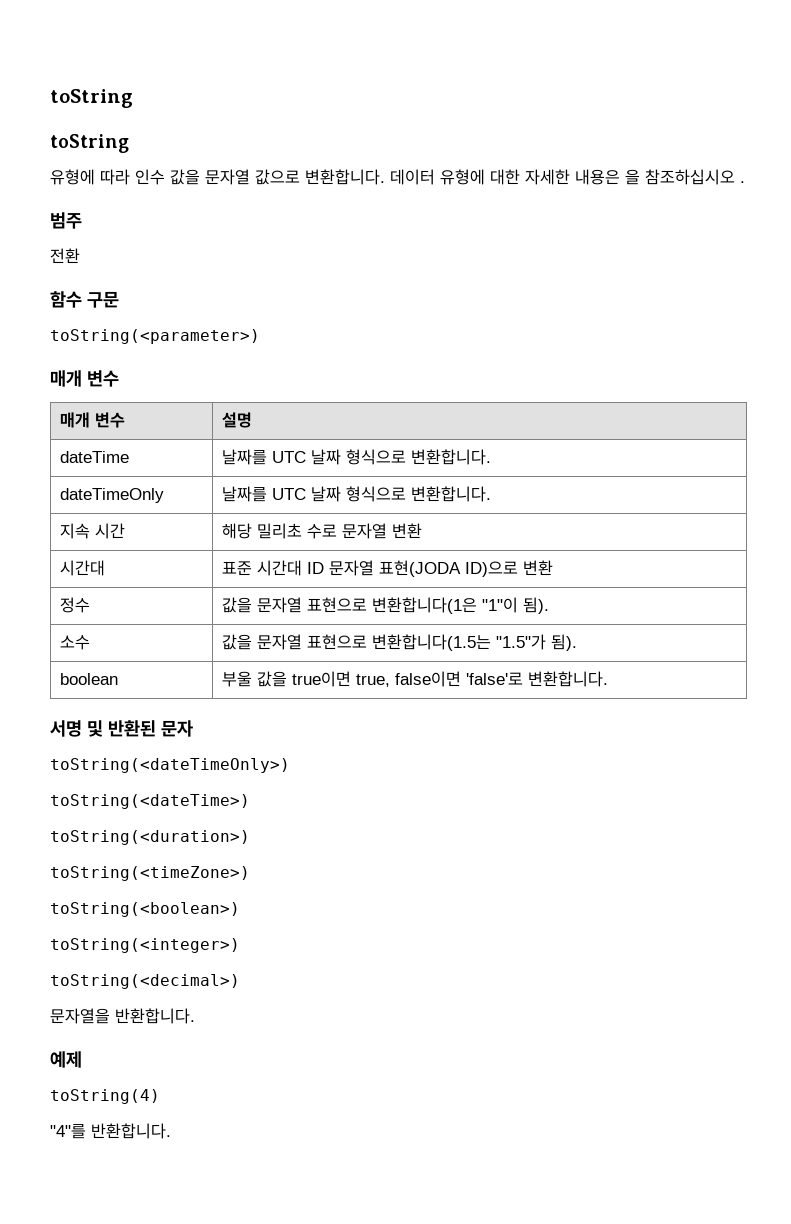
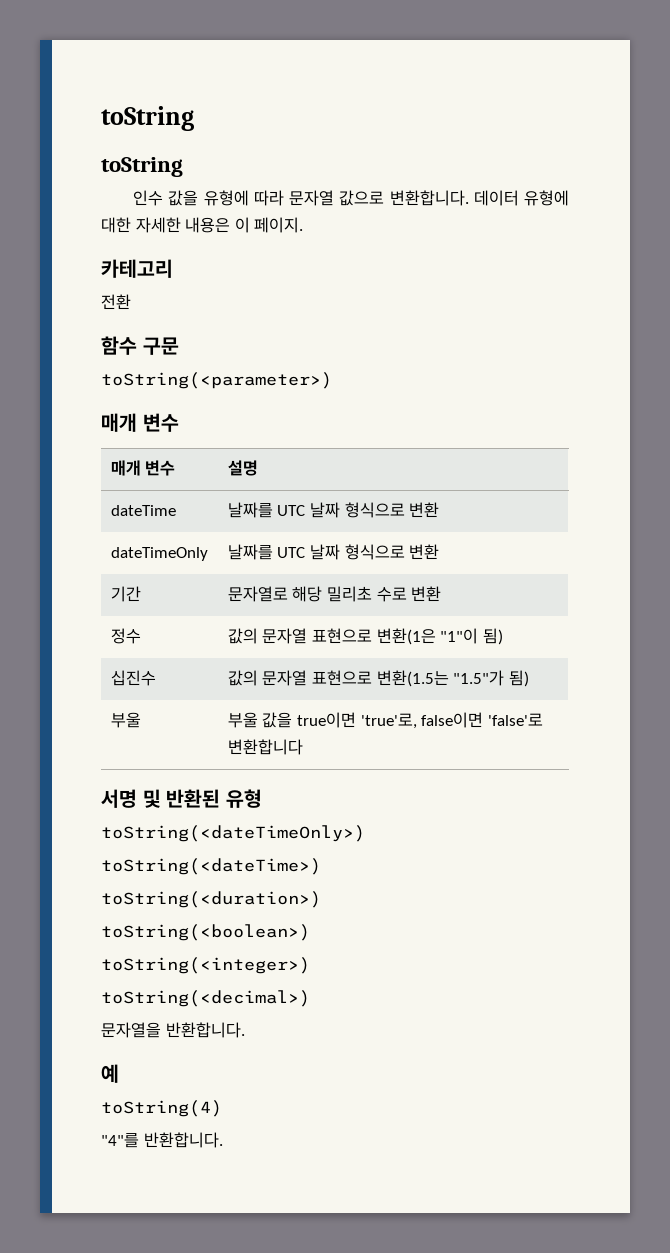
- 유형에 따라 인수 값을 문자열 값으로 변환합니다.
+ 인수 값을 유형에 따라 문자열 값으로 변환합니다.
- 데이터 유형에 대한 자세한 내용은 을 참조하십시오 .
- 범주
+ 데이터 유형에 대한 자세한 내용은 이 페이지.
+ 카테고리
- dateTime | 날짜를 UTC 날짜 형식으로 변환합니다.
+ dateTime | 날짜를 UTC 날짜 형식으로 변환
- dateTimeOnly | 날짜를 UTC 날짜 형식으로 변환합니다.
- 지속 시간 | 해당 밀리초 수로 문자열 변환
- 시간대 | 표준 시간대 ID 문자열 표현(JODA ID)으로 변환
+ dateTimeOnly | 날짜를 UTC 날짜 형식으로 변환
+ 기간 | 문자열로 해당 밀리초 수로 변환
- 정수 | 값을 문자열 표현으로 변환합니다(1은 "1"이 됨).
- 소수 | 값을 문자열 표현으로 변환합니다(1.5는 "1.5"가 됨).
- boolean | 부울 값을 true이면 true, false이면 'false'로 변환합니다.
+ 정수 | 값의 문자열 표현으로 변환(1은 "1"이 됨)
+ 십진수 | 값의 문자열 표현으로 변환(1.5는 "1.5"가 됨)
+ 부울 | 부울 값을 true이면 'true'로, false이면 'false'로 변환합니다
- 서명 및 반환된 문자
+ 서명 및 반환된 유형
- toString(<timeZone>)
- 예제
+ 예

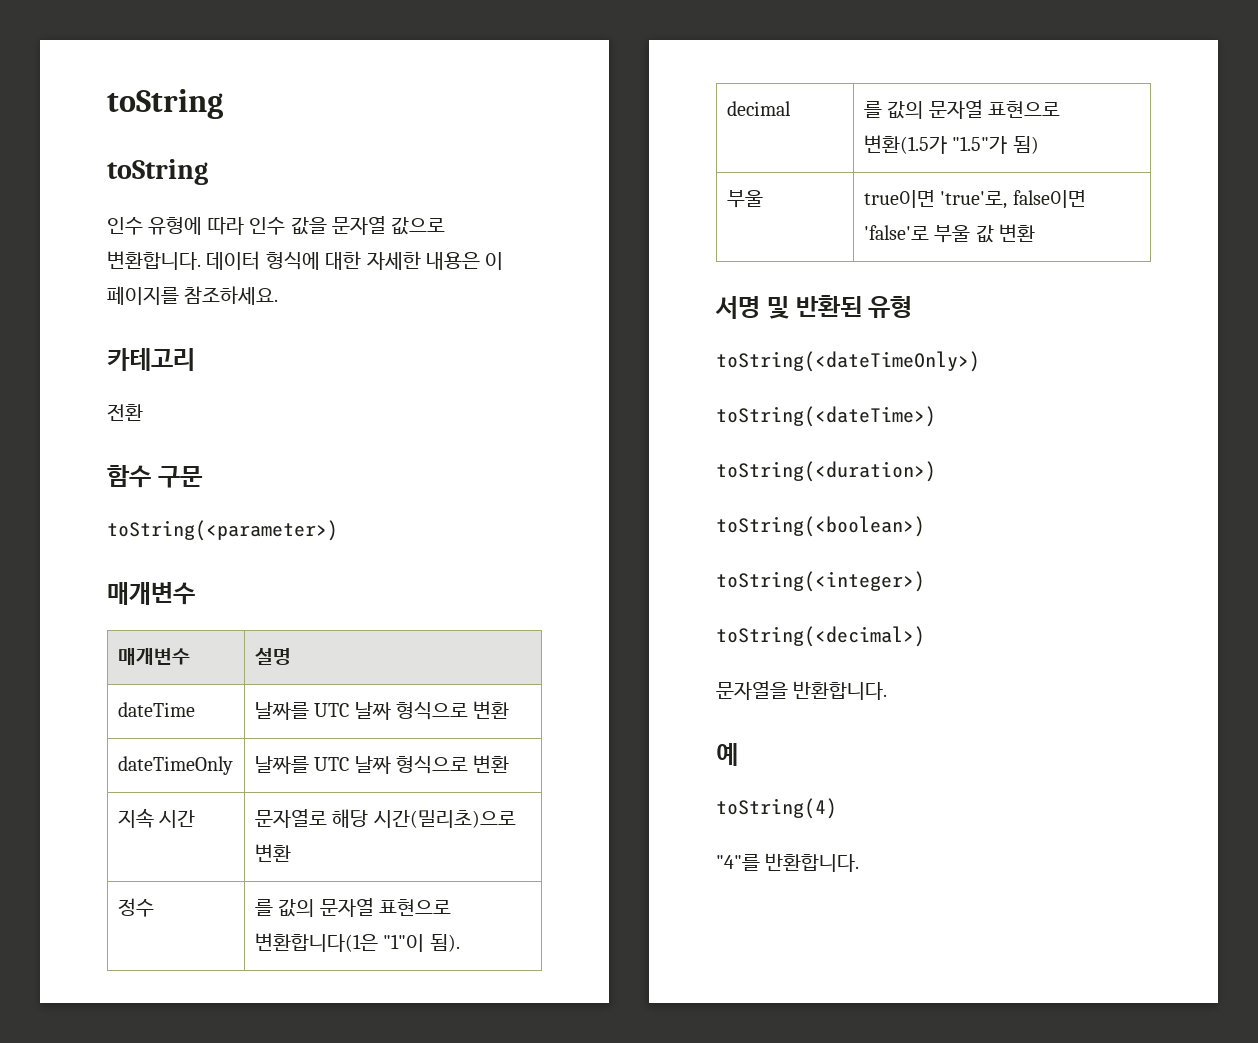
- 인수 값을 유형에 따라 문자열 값으로 변환합니다.
+ 인수 유형에 따라 인수 값을 문자열 값으로 변환합니다.
- 데이터 유형에 대한 자세한 내용은 이 페이지.
+ 데이터 형식에 대한 자세한 내용은 이 페이지를 참조하세요.
  toString(<parameter>)
- 매개 변수
- 매개 변수 | 설명
+ 매개변수
+ 매개변수 | 설명
- 기간 | 문자열로 해당 밀리초 수로 변환
+ 지속 시간 | 문자열로 해당 시간(밀리초)으로 변환
- 정수 | 값의 문자열 표현으로 변환(1은 "1"이 됨)
- 십진수 | 값의 문자열 표현으로 변환(1.5는 "1.5"가 됨)
+ 정수 | 를 값의 문자열 표현으로 변환합니다(1은 "1"이 됨).
+ decimal | 를 값의 문자열 표현으로 변환(1.5가 "1.5"가 됨)
- 부울 | 부울 값을 true이면 'true'로, false이면 'false'로 변환합니다
+ 부울 | true이면 'true'로, false이면 'false'로 부울 값 변환

